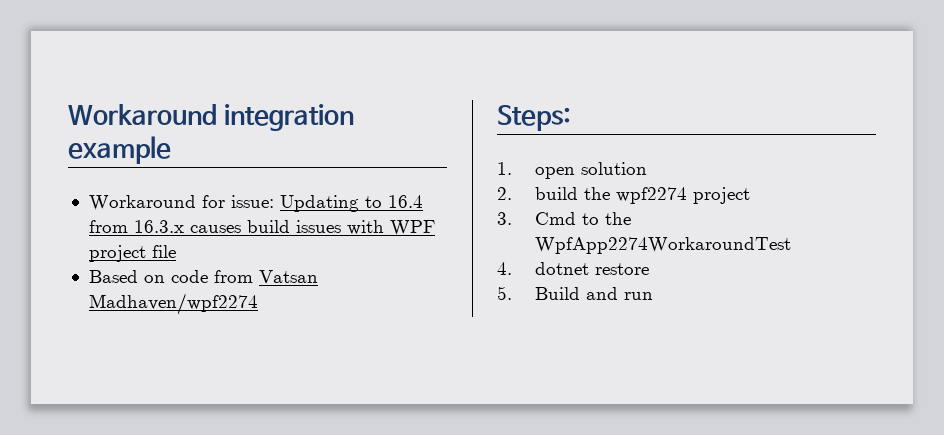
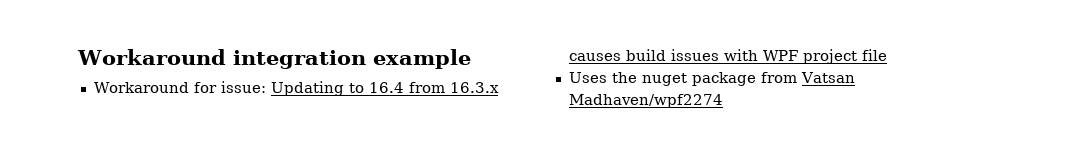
- Based on code from Vatsan Madhaven/wpf2274
+ Uses the nuget package from Vatsan Madhaven/wpf2274
- Steps:
- 1. open solution
- 2. build the wpf2274 project
- 3. Cmd to the WpfApp2274WorkaroundTest
- 4. dotnet restore
- 5. Build and run

